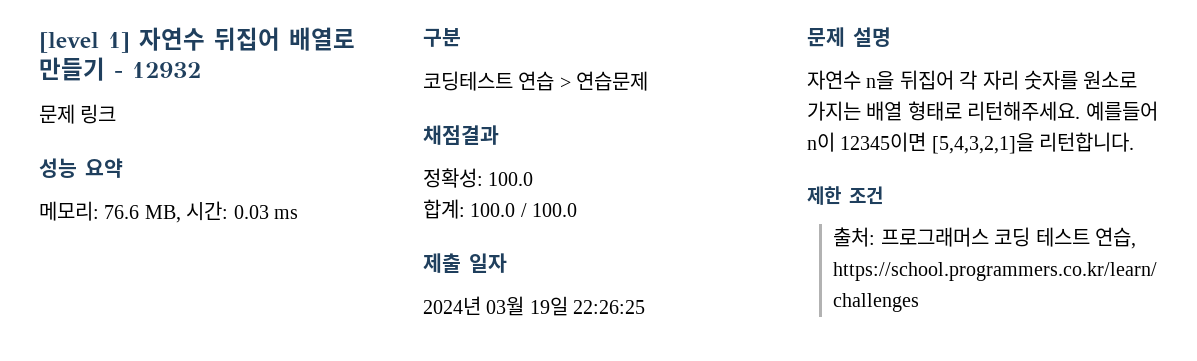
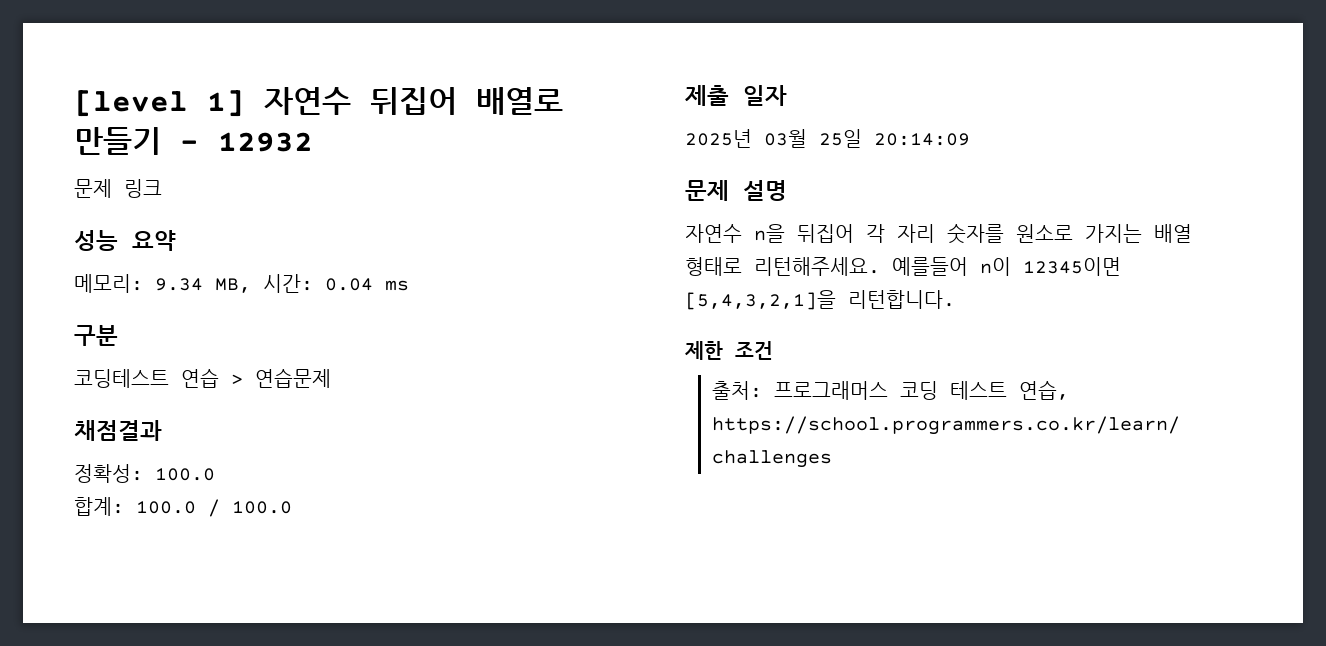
- 메모리: 76.6 MB, 시간: 0.03 ms
+ 메모리: 9.34 MB, 시간: 0.04 ms
- 2024년 03월 19일 22:26:25
+ 2025년 03월 25일 20:14:09

